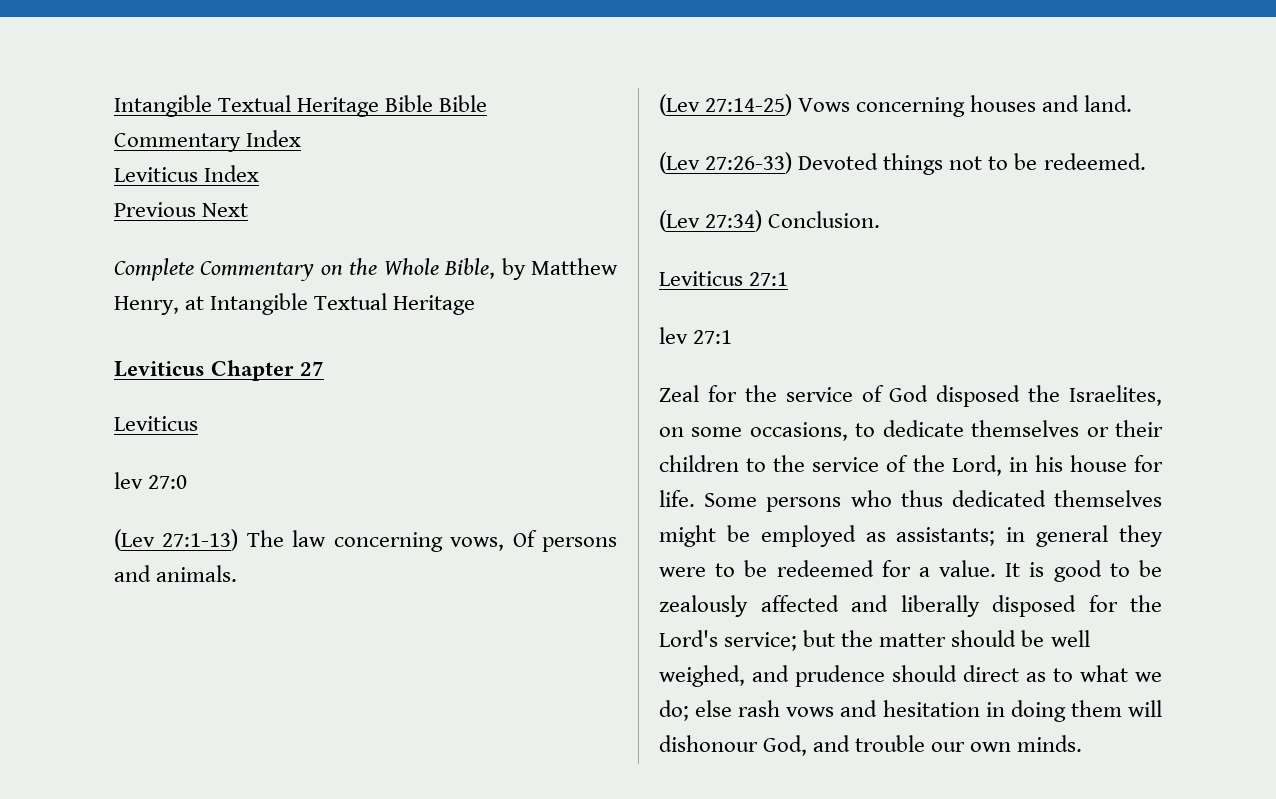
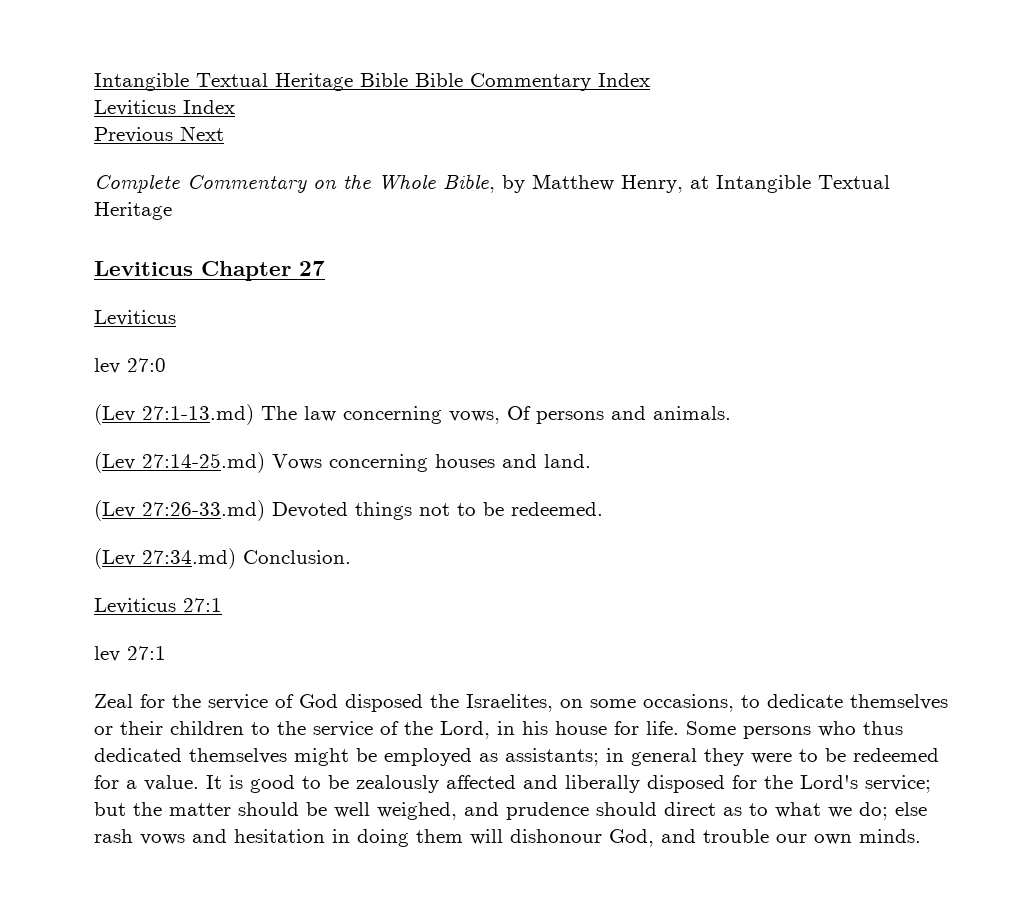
- (Lev 27:1-13) The law concerning vows, Of persons and animals.
+ (Lev 27:1-13.md) The law concerning vows, Of persons and animals.
- (Lev 27:14-25) Vows concerning houses and land.
+ (Lev 27:14-25.md) Vows concerning houses and land.
- (Lev 27:26-33) Devoted things not to be redeemed.
+ (Lev 27:26-33.md) Devoted things not to be redeemed.
- (Lev 27:34) Conclusion.
+ (Lev 27:34.md) Conclusion.

